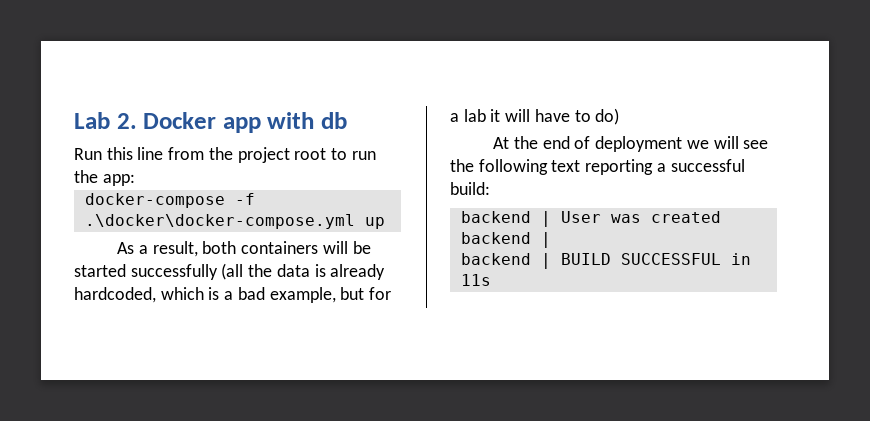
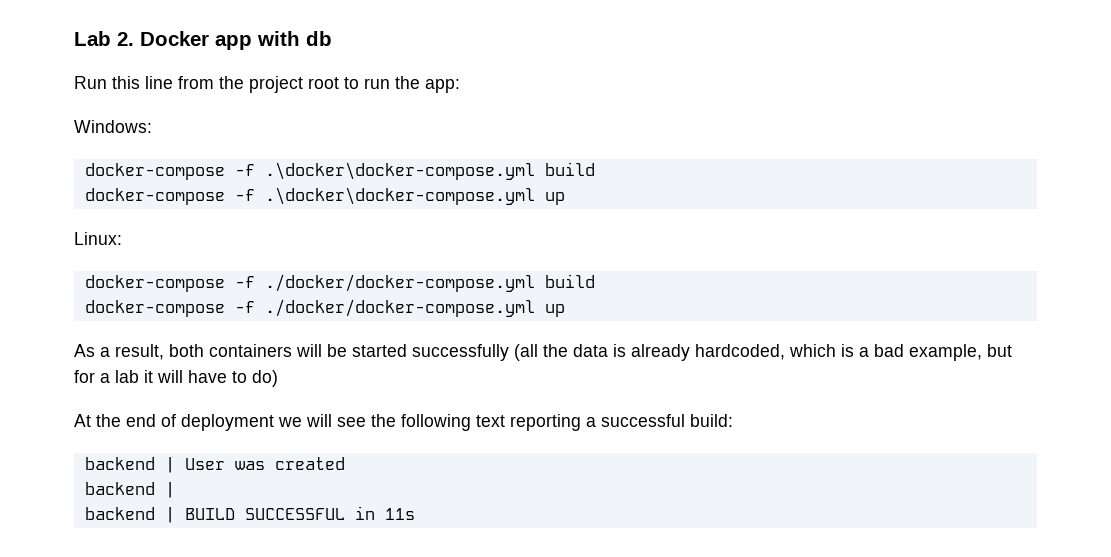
+ Windows:
+ docker-compose -f .\docker\docker-compose.yml build
  docker-compose -f .\docker\docker-compose.yml up
+ Linux:
+ docker-compose -f ./docker/docker-compose.yml build
+ docker-compose -f ./docker/docker-compose.yml up

